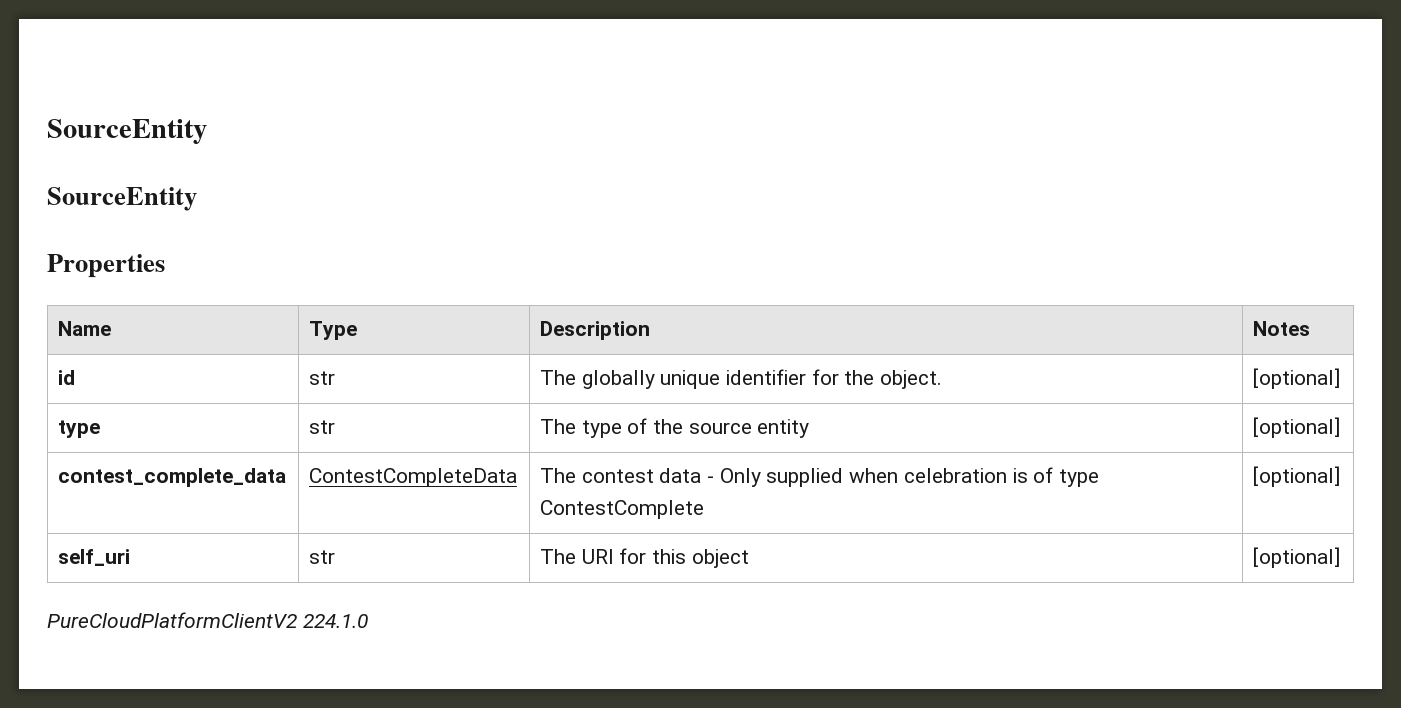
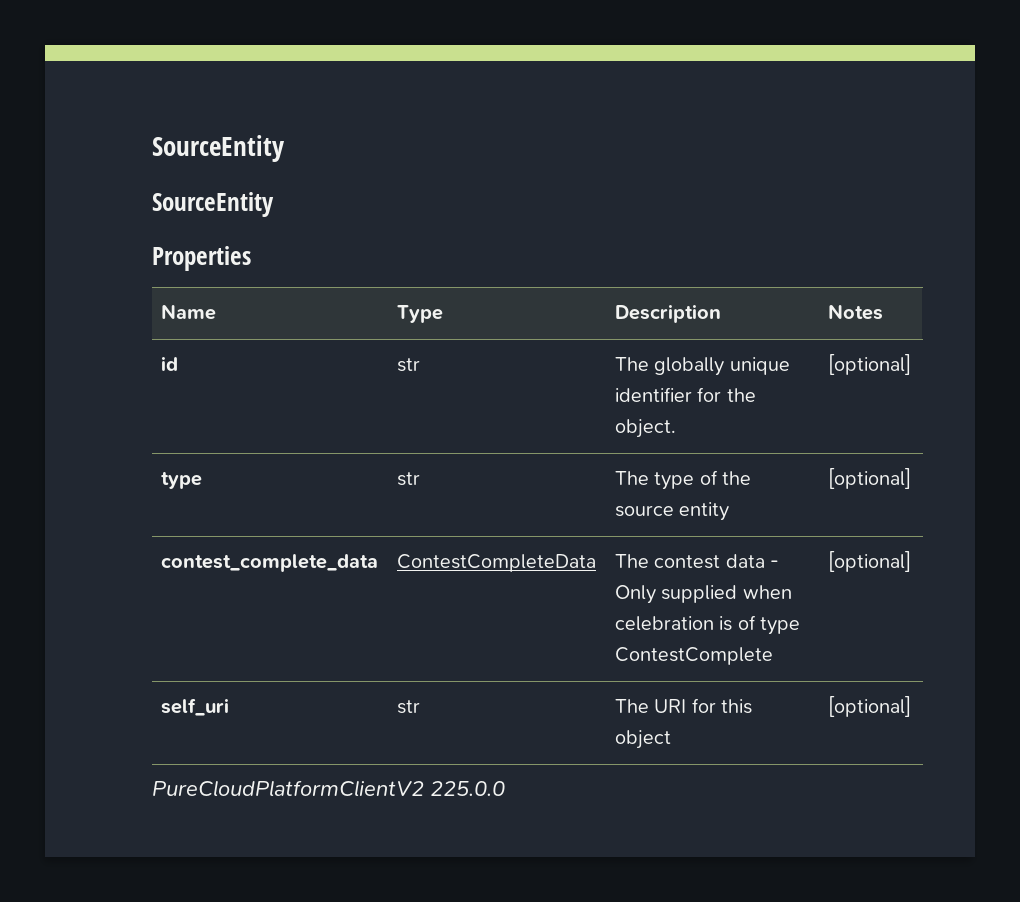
- PureCloudPlatformClientV2 224.1.0
+ PureCloudPlatformClientV2 225.0.0

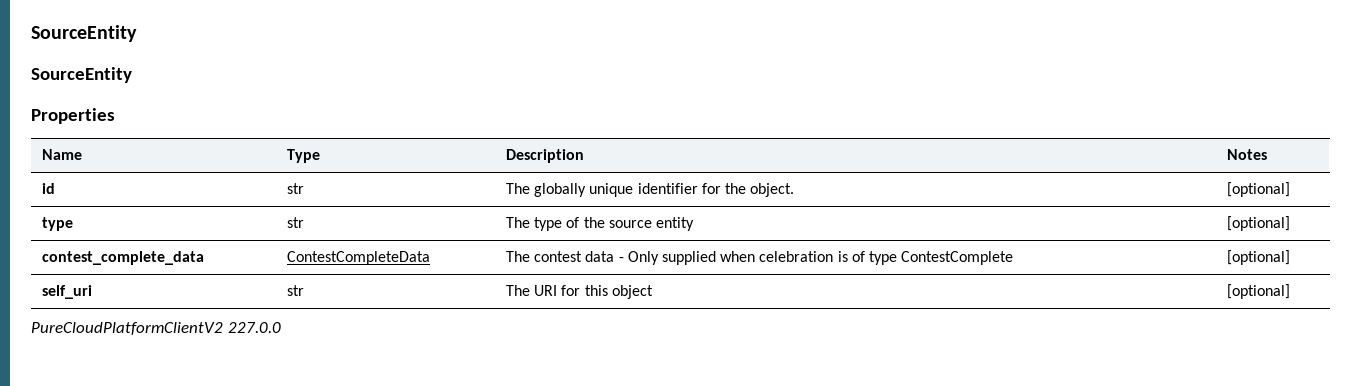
- PureCloudPlatformClientV2 225.0.0
+ PureCloudPlatformClientV2 227.0.0

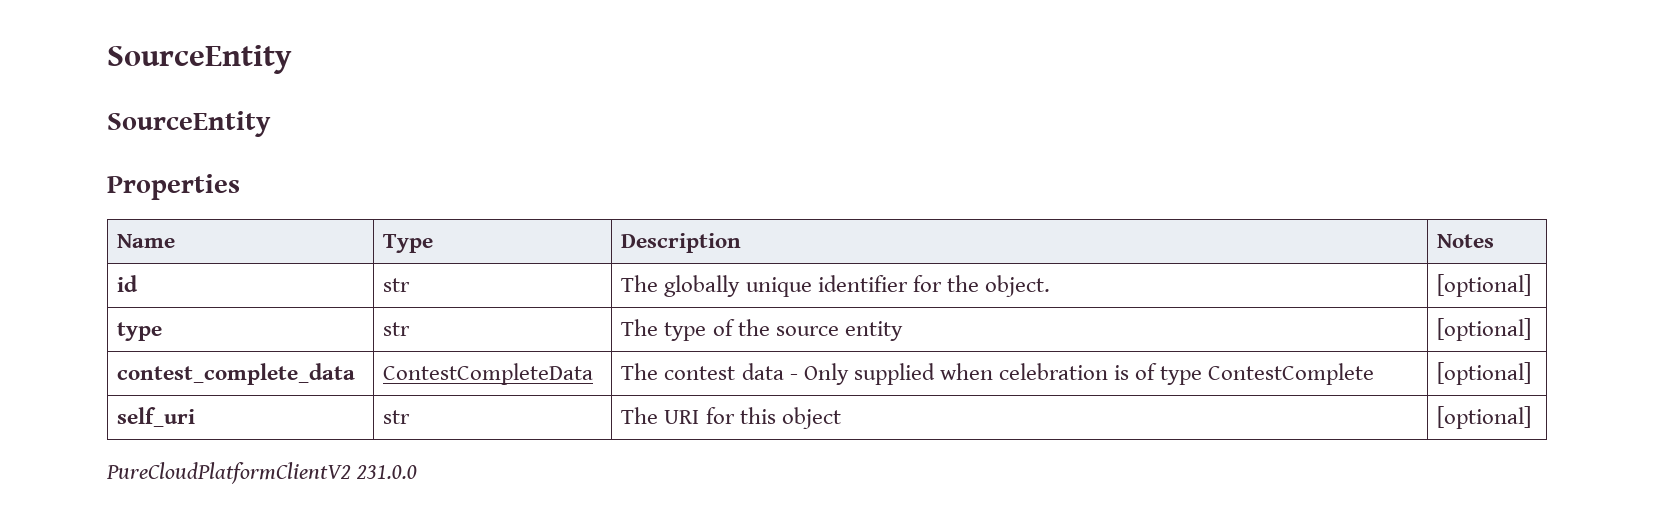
- PureCloudPlatformClientV2 227.0.0
+ PureCloudPlatformClientV2 231.0.0

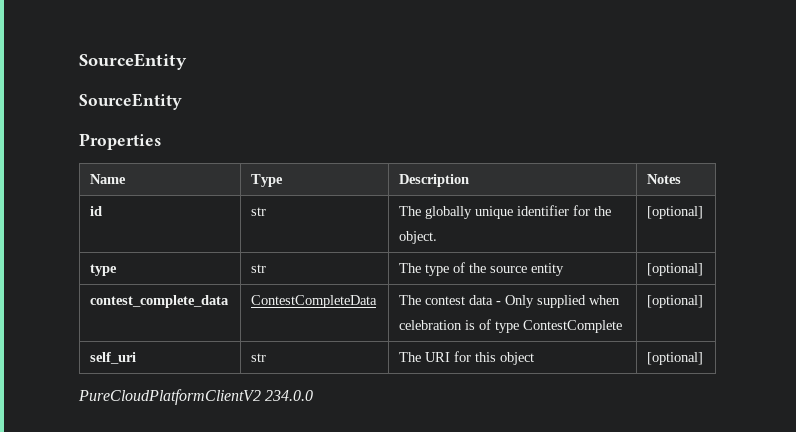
- PureCloudPlatformClientV2 231.0.0
+ PureCloudPlatformClientV2 234.0.0

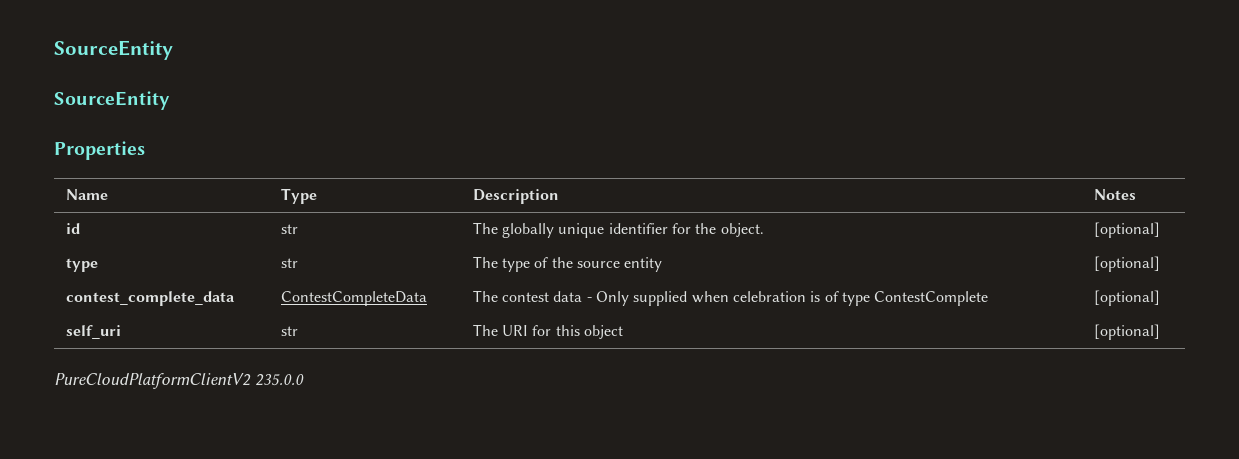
- PureCloudPlatformClientV2 234.0.0
+ PureCloudPlatformClientV2 235.0.0

